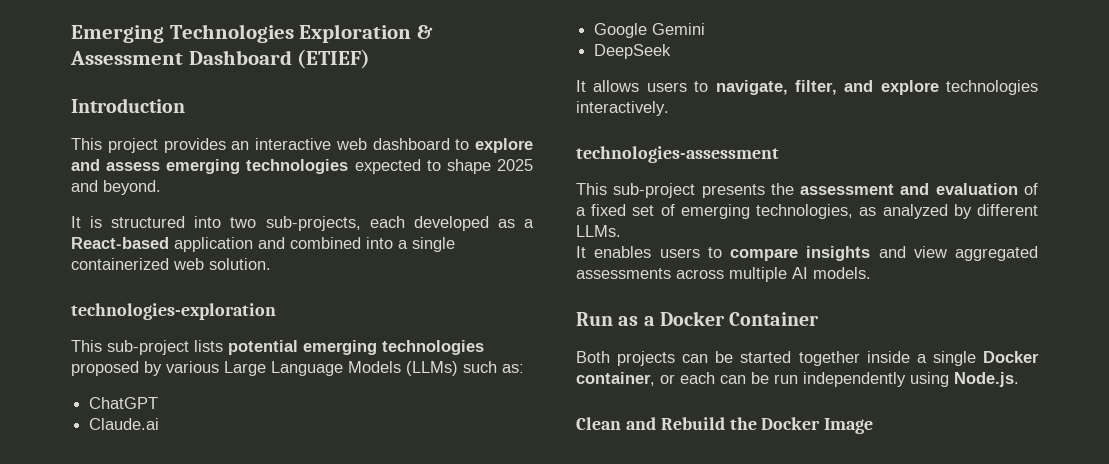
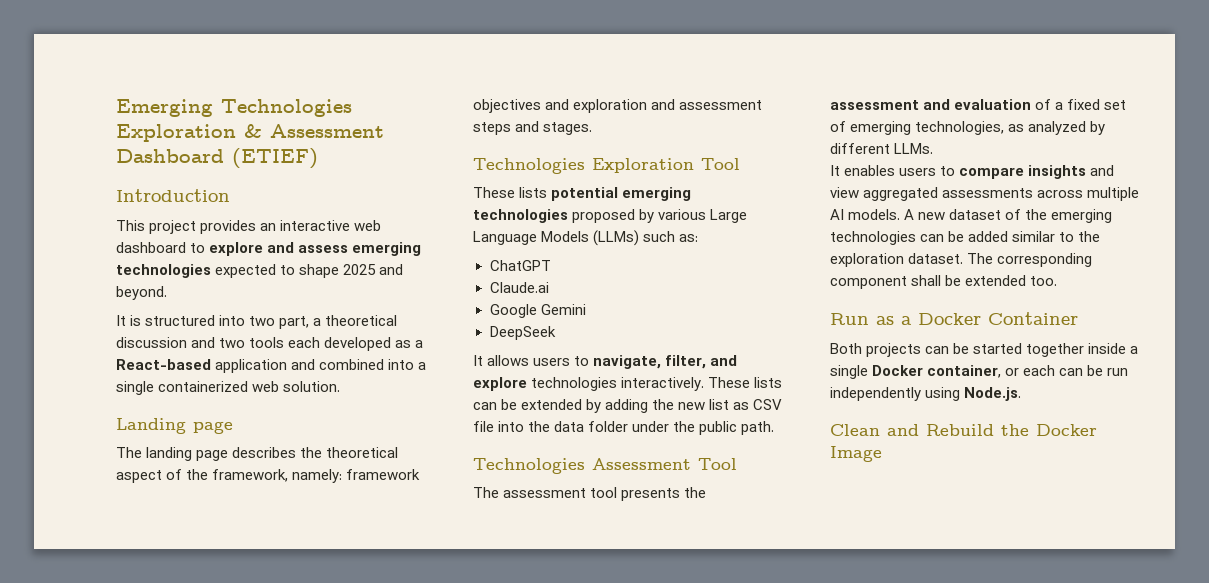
- It is structured into two sub-projects, each developed as a React-based application and combined into a single containerized web solution.
+ It is structured into two part, a theoretical discussion and two tools each developed as a React-based application and combined into a single containerized web solution.
- technologies-exploration
- This sub-project lists potential emerging technologies proposed by various Large Language Models (LLMs) such as:
+ Landing page
+ The landing page describes the theoretical aspect of the framework, namely: framework objectives and exploration and assessment steps and stages.
+ Technologies Exploration Tool
+ These lists potential emerging technologies proposed by various Large Language Models (LLMs) such as:
- It allows users to navigate, filter, and explore technologies interactively.
- technologies-assessment
- This sub-project presents the assessment and evaluation of a fixed set of emerging technologies, as analyzed by different LLMs.
+ It allows users to navigate, filter, and explore technologies interactively. These lists can be extended by adding the new list as CSV file into the data folder under the public path.
+ Technologies Assessment Tool
+ The assessment tool presents the assessment and evaluation of a fixed set of emerging technologies, as analyzed by different LLMs.
+ A new dataset of the emerging technologies can be added similar to the exploration dataset. The corresponding component shall be extended too.

